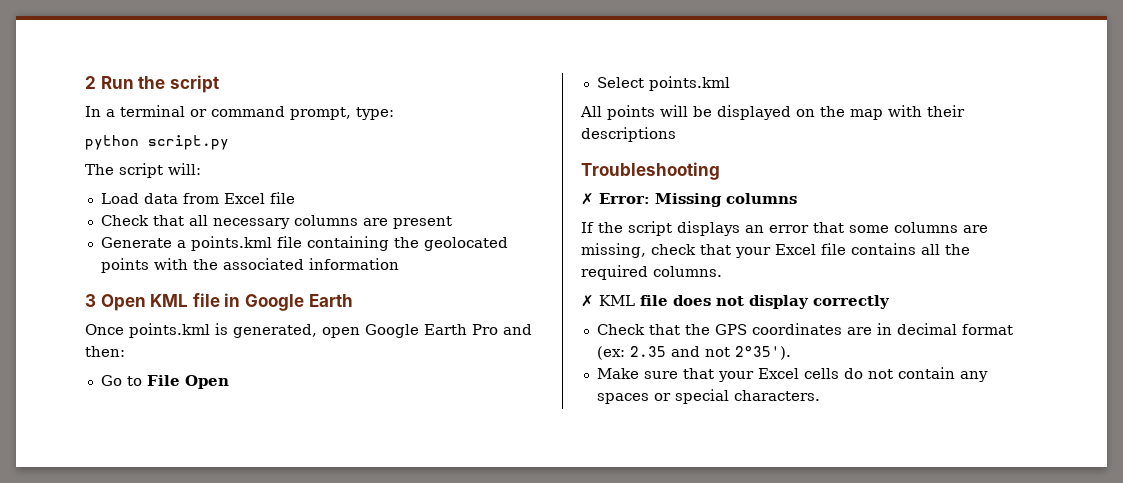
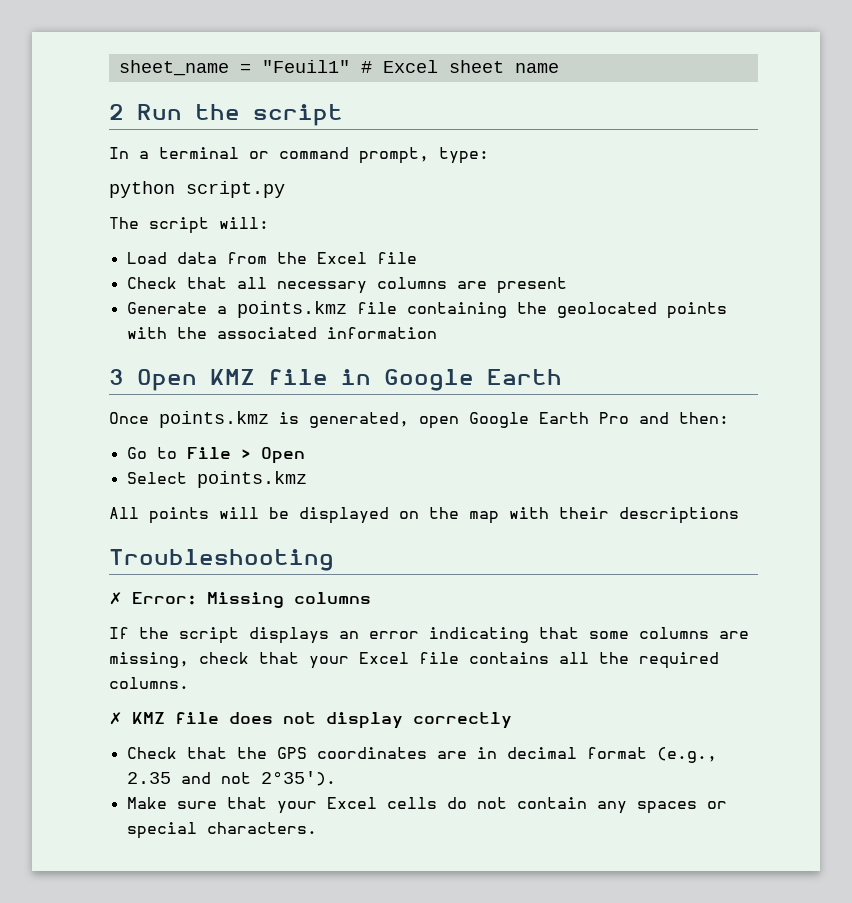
+ sheet_name = "Feuil1" # Excel sheet name
- Load data from Excel file
+ Load data from the Excel file
- Generate a points.kml file containing the geolocated points with the associated information
+ Generate a points.kmz file containing the geolocated points with the associated information
- 3 Open KML file in Google Earth
+ 3 Open KMZ file in Google Earth
- Once points.kml is generated, open Google Earth Pro and then:
+ Once points.kmz is generated, open Google Earth Pro and then:
- Go to File Open
+ Go to File > Open
- Select points.kml
+ Select points.kmz
- If the script displays an error that some columns are missing, check that your Excel file contains all the required columns.
+ If the script displays an error indicating that some columns are missing, check that your Excel file contains all the required columns.
- ✗ KML file does not display correctly
+ ✗ KMZ file does not display correctly
- Check that the GPS coordinates are in decimal format (ex: 2.35 and not 2°35').
+ Check that the GPS coordinates are in decimal format (e.g., 2.35 and not 2°35').

